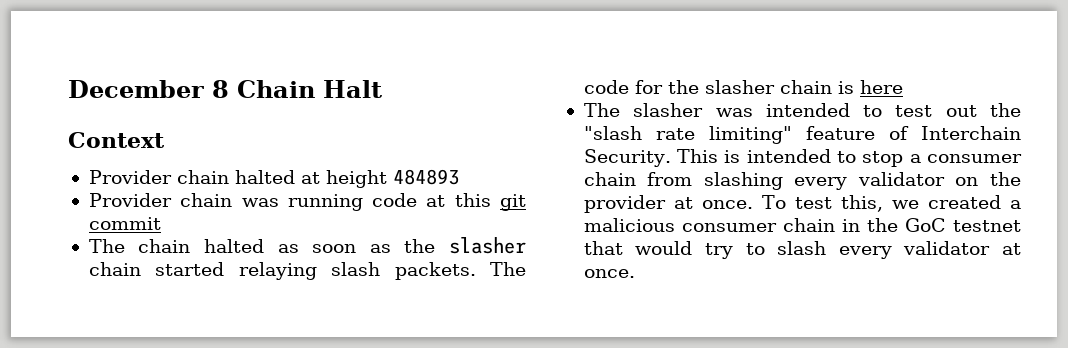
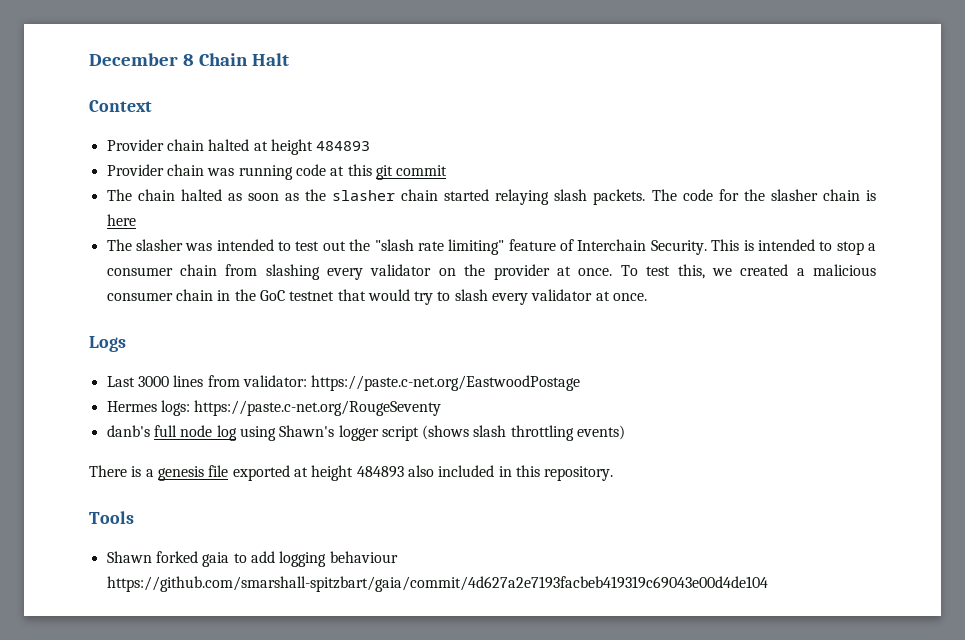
+ Logs
+ Last 3000 lines from validator: https://paste.c-net.org/EastwoodPostage
+ Hermes logs: https://paste.c-net.org/RougeSeventy
+ danb's full node log using Shawn's logger script (shows slash throttling events)
+ There is a genesis file exported at height 484893 also included in this repository.
+ Tools
+ Shawn forked gaia to add logging behaviour https://github.com/smarshall-spitzbart/gaia/commit/4d627a2e7193facbeb419319c69043e00d4de104

